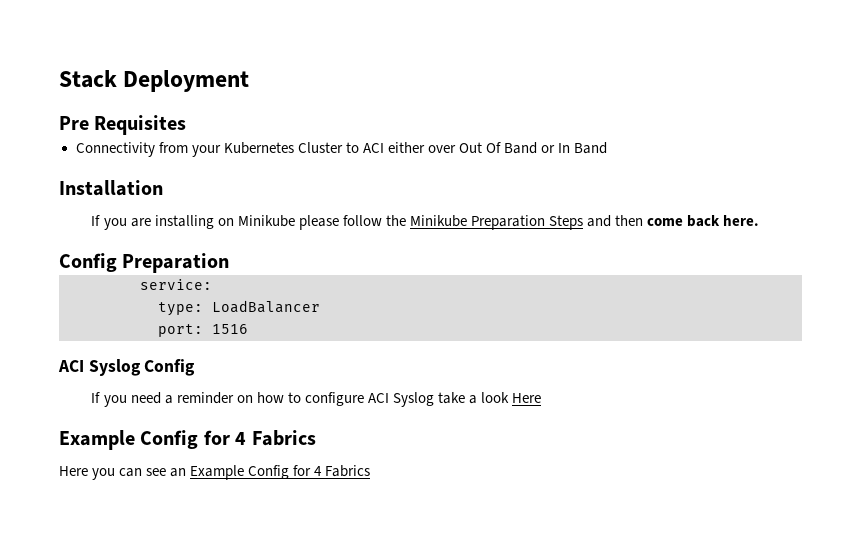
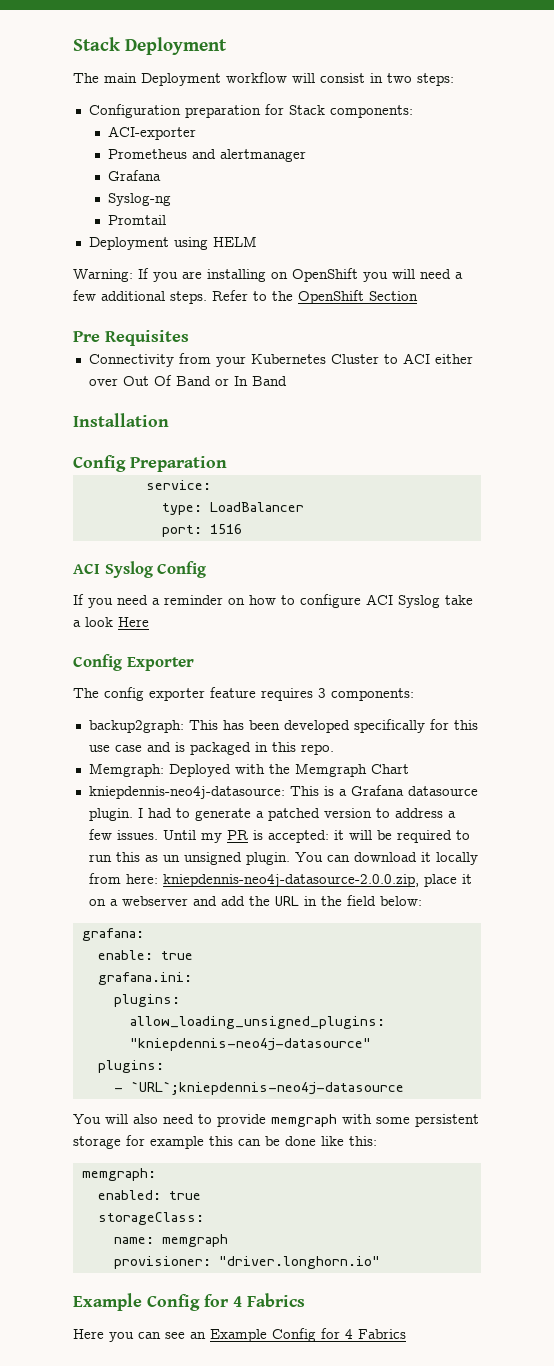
+ The main Deployment workflow will consist in two steps:
+ Configuration preparation for Stack components:
+ ACI-exporter
+ Prometheus and alertmanager
+ Grafana
+ Syslog-ng
+ Promtail
+ Deployment using HELM
+ Warning: If you are installing on OpenShift you will need a few additional steps. Refer to the OpenShift Section
- If you are installing on Minikube please follow the Minikube Preparation Steps and then come back here.
+ Config Exporter
+ The config exporter feature requires 3 components:
+ backup2graph: This has been developed specifically for this use case and is packaged in this repo.
+ Memgraph: Deployed with the Memgraph Chart
+ kniepdennis-neo4j-datasource: This is a Grafana datasource plugin. I had to generate a patched version to address a few issues. Until my PR is accepted: it will be required to run this as un unsigned plugin. You can download it locally from here: kniepdennis-neo4j-datasource-2.0.0.zip, place it on a webserver and add the URL in the field below:
+ grafana:
+ enable: true
+ grafana.ini:
+ plugins:
+ allow_loading_unsigned_plugins: "kniepdennis-neo4j-datasource"
+ plugins:
+ - `URL`;kniepdennis-neo4j-datasource
+ You will also need to provide memgraph with some persistent storage for example this can be done like this:
+ memgraph:
+ enabled: true
+ storageClass:
+ name: memgraph
+ provisioner: "driver.longhorn.io"

